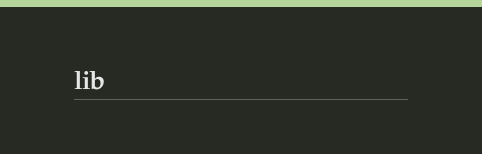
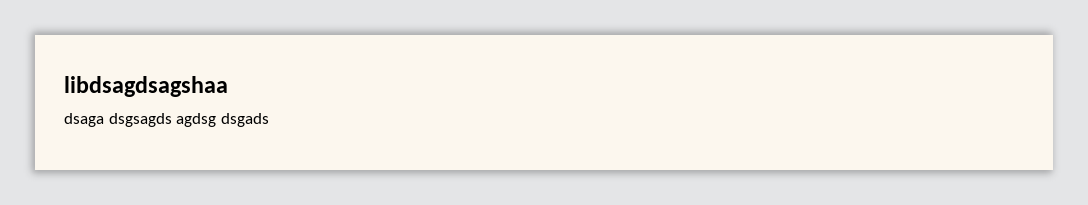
- lib
+ libdsagdsagshaa
+ dsaga dsgsagds agdsg dsgads

